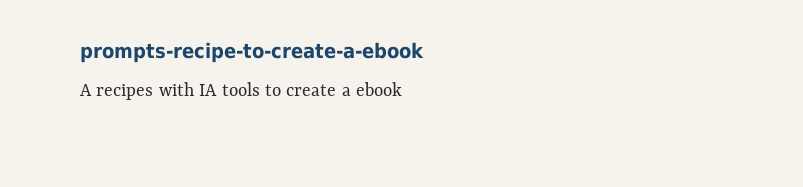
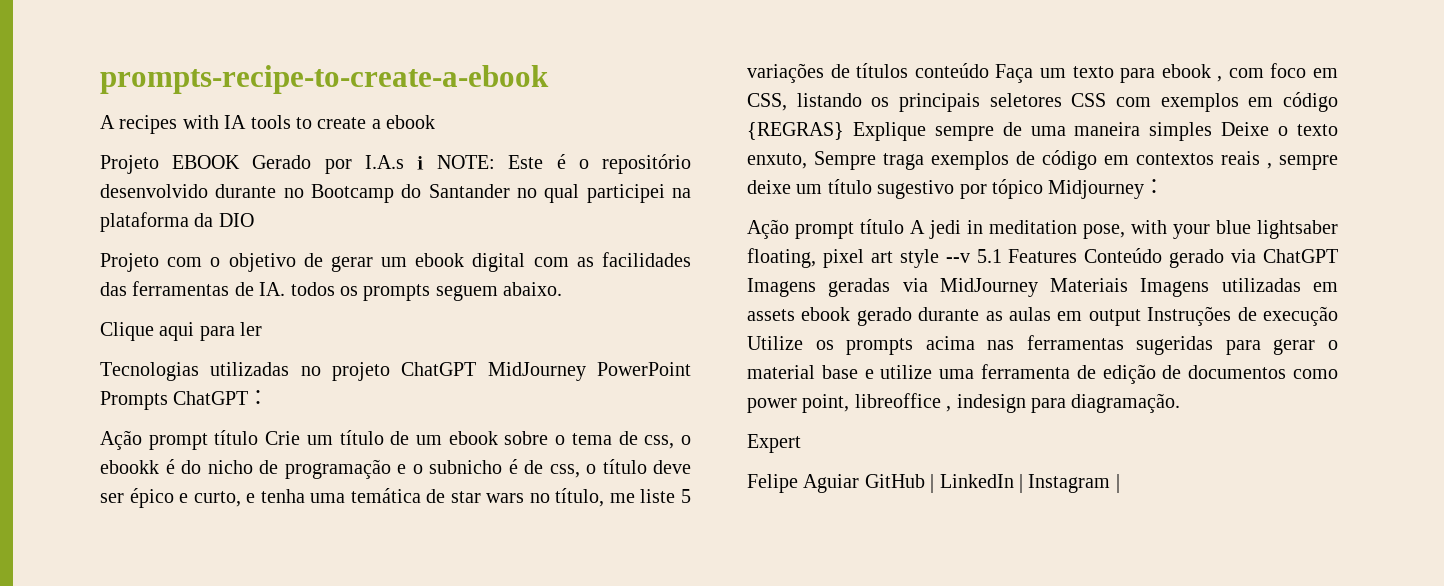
+ Projeto EBOOK Gerado por I.A.s ℹ NOTE: Este é o repositório desenvolvido durante no Bootcamp do Santander no qual participei na plataforma da DIO
+ Projeto com o objetivo de gerar um ebook digital com as facilidades das ferramentas de IA. todos os prompts seguem abaixo.
+ Clique aqui para ler
+ Tecnologias utilizadas no projeto ChatGPT MidJourney PowerPoint Prompts ChatGPT：
+ Ação prompt título Crie um título de um ebook sobre o tema de css, o ebookk é do nicho de programação e o subnicho é de css, o título deve ser épico e curto, e tenha uma temática de star wars no título, me liste 5 variações de títulos conteúdo Faça um texto para ebook , com foco em CSS, listando os principais seletores CSS com exemplos em código {REGRAS} Explique sempre de uma maneira simples Deixe o texto enxuto, Sempre traga exemplos de código em contextos reais , sempre deixe um título sugestivo por tópico Midjourney：
+ Ação prompt título A jedi in meditation pose, with your blue lightsaber floating, pixel art style --v 5.1 Features Conteúdo gerado via ChatGPT Imagens geradas via MidJourney Materiais Imagens utilizadas em assets ebook gerado durante as aulas em output Instruções de execução Utilize os prompts acima nas ferramentas sugeridas para gerar o material base e utilize uma ferramenta de edição de documentos como power point, libreoffice , indesign para diagramação.
+ Expert
+ Felipe Aguiar GitHub | LinkedIn | Instagram |

